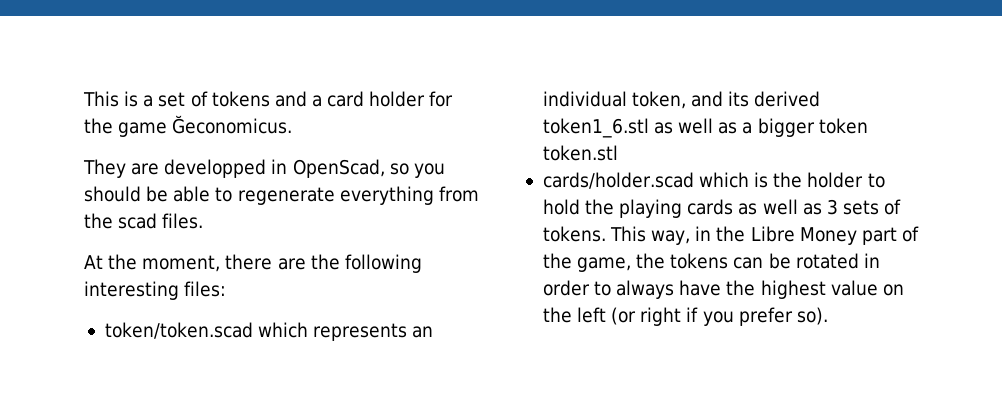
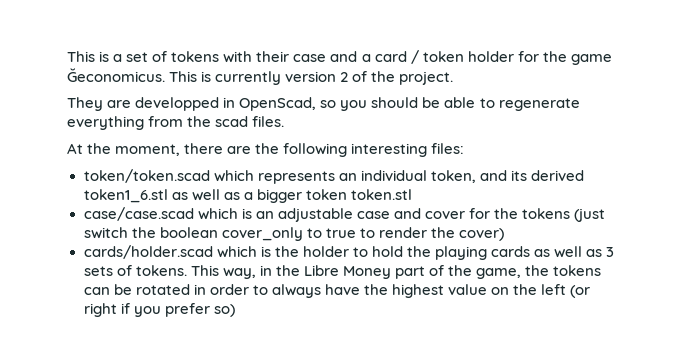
- This is a set of tokens and a card holder for the game Ğeconomicus.
+ This is a set of tokens with their case and a card / token holder for the game Ğeconomicus. This is currently version 2 of the project.
+ case/case.scad which is an adjustable case and cover for the tokens (just switch the boolean cover_only to true to render the cover)
- This way, in the Libre Money part of the game, the tokens can be rotated in order to always have the highest value on the left (or right if you prefer so).
+ This way, in the Libre Money part of the game, the tokens can be rotated in order to always have the highest value on the left (or right if you prefer so)

